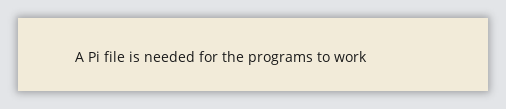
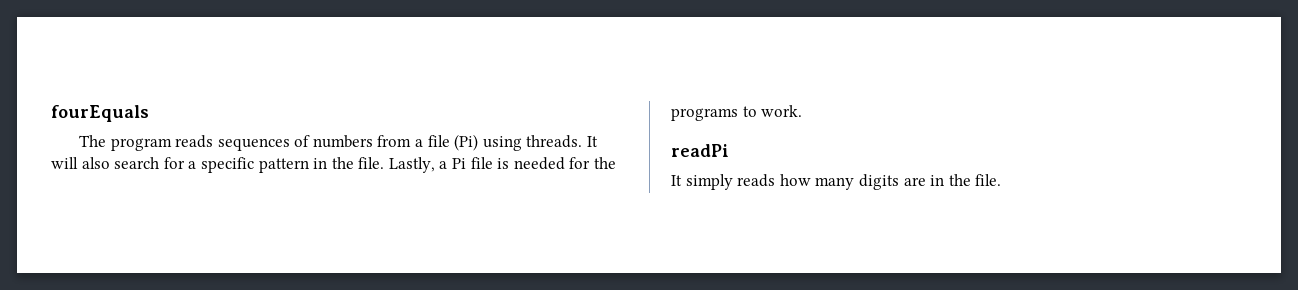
- A Pi file is needed for the programs to work
+ fourEquals
+ The program reads sequences of numbers from a file (Pi) using threads. It will also search for a specific pattern in the file. Lastly, a Pi file is needed for the programs to work.
+ readPi
+ It simply reads how many digits are in the file.

